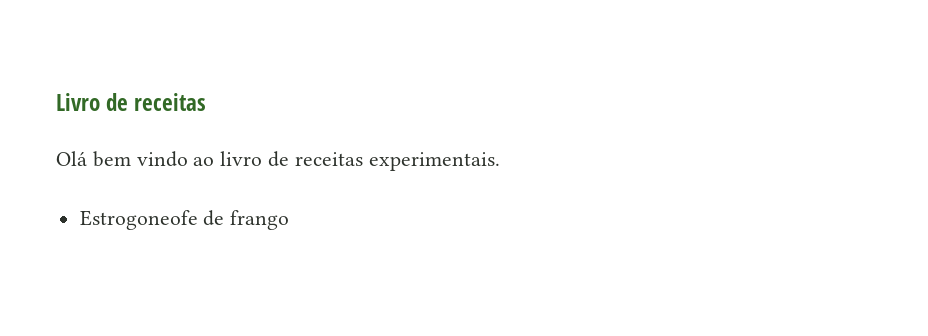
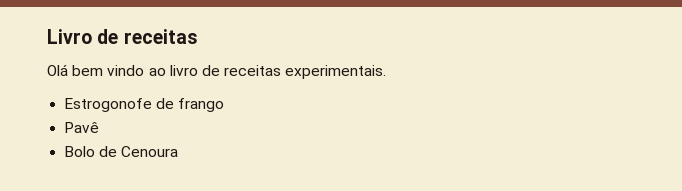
- Estrogoneofe de frango
+ Estrogonofe de frango
+ Pavê
+ Bolo de Cenoura

